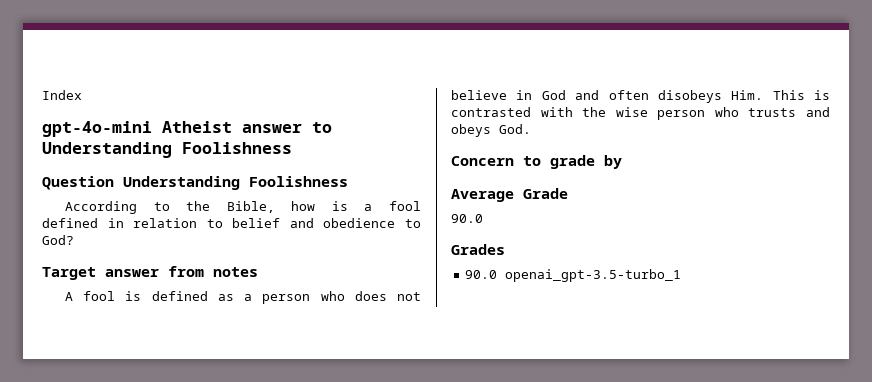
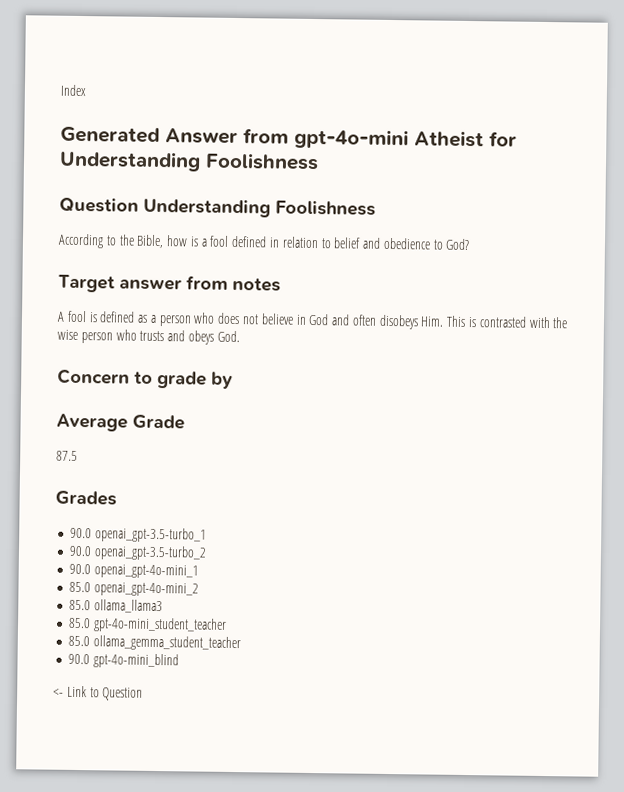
- gpt-4o-mini Atheist answer to Understanding Foolishness
+ Generated Answer from gpt-4o-mini Atheist for Understanding Foolishness
  Average Grade
- 90.0
+ 87.5
+ 90.0 openai_gpt-3.5-turbo_2
+ 90.0 openai_gpt-4o-mini_1
+ 85.0 openai_gpt-4o-mini_2
+ 85.0 ollama_llama3
+ 85.0 gpt-4o-mini_student_teacher
+ 85.0 ollama_gemma_student_teacher
+ 90.0 gpt-4o-mini_blind
+ <- Link to Question

